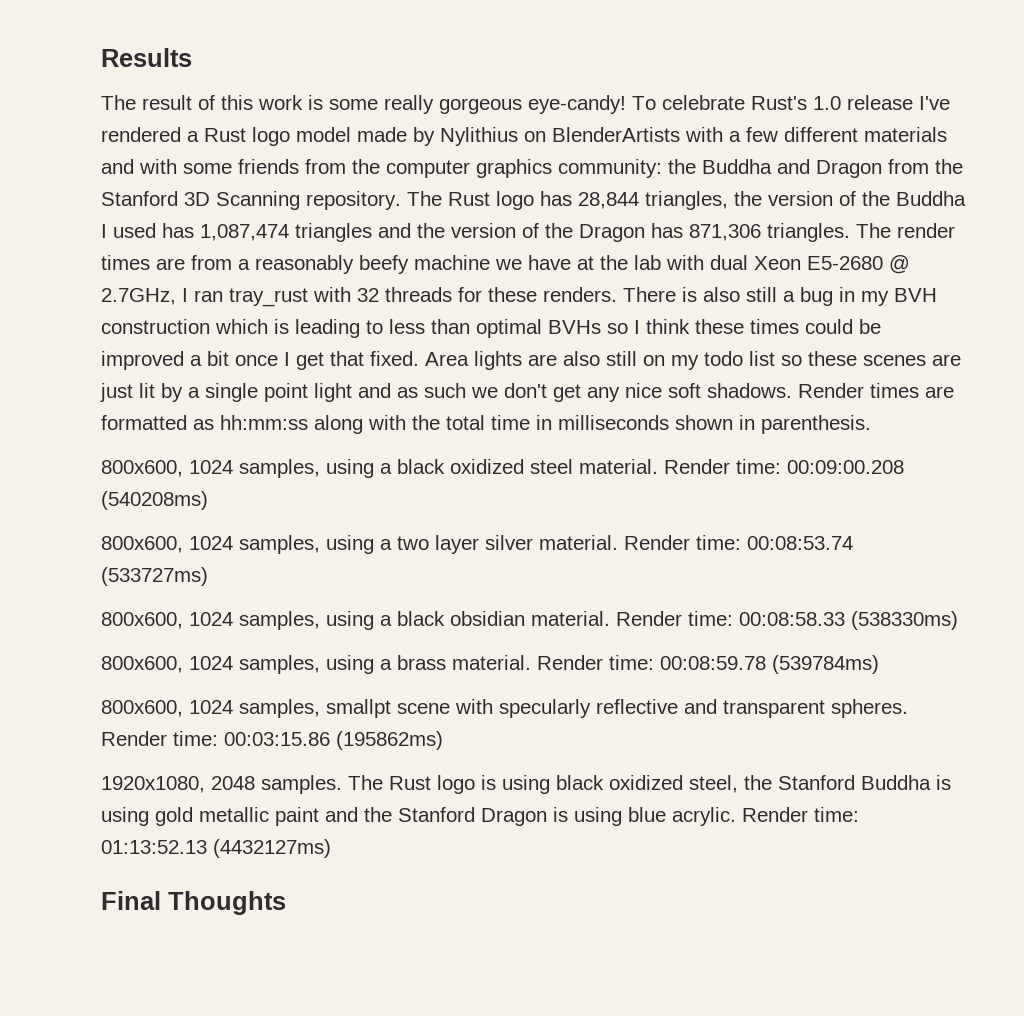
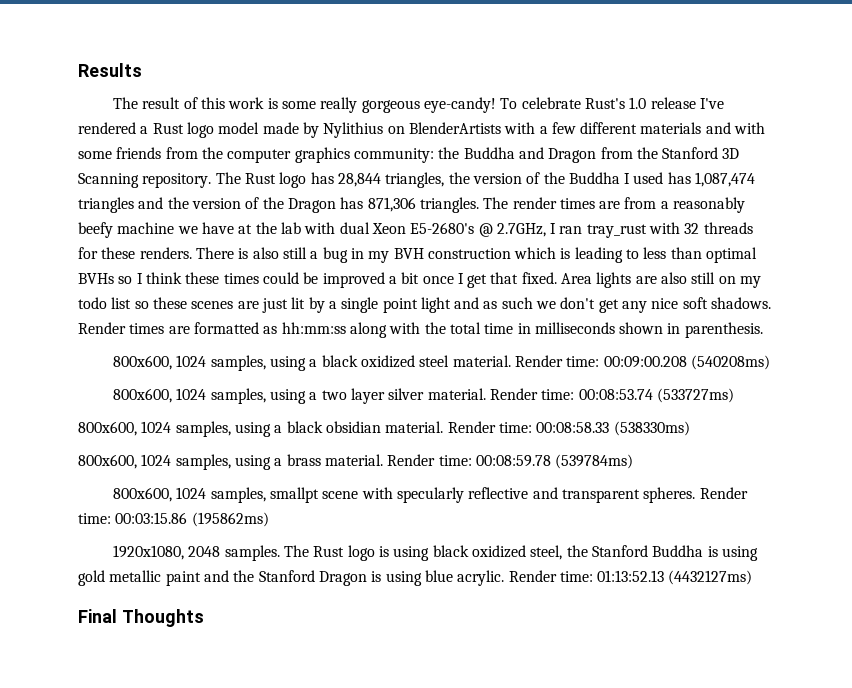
- The render times are from a reasonably beefy machine we have at the lab with dual Xeon E5-2680 @ 2.7GHz, I ran tray_rust with 32 threads for these renders.
+ The render times are from a reasonably beefy machine we have at the lab with dual Xeon E5-2680's @ 2.7GHz, I ran tray_rust with 32 threads for these renders.

